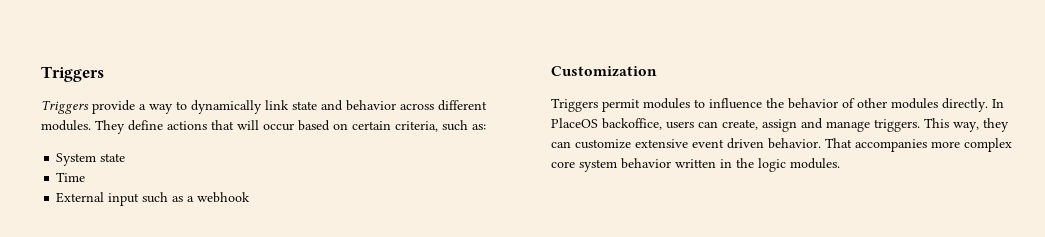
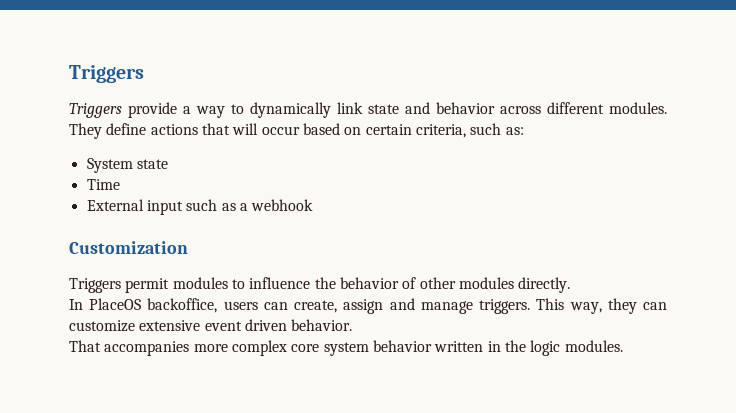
- Triggers permit modules to influence the behavior of other modules directly. In PlaceOS backoffice, users can create, assign and manage triggers.
+ Triggers permit modules to influence the behavior of other modules directly.
+ In PlaceOS backoffice, users can create, assign and manage triggers.
- This way, they can customize extensive event driven behavior. That accompanies more complex core system behavior written in the logic modules.
+ This way, they can customize extensive event driven behavior.
+ That accompanies more complex core system behavior written in the logic modules.

